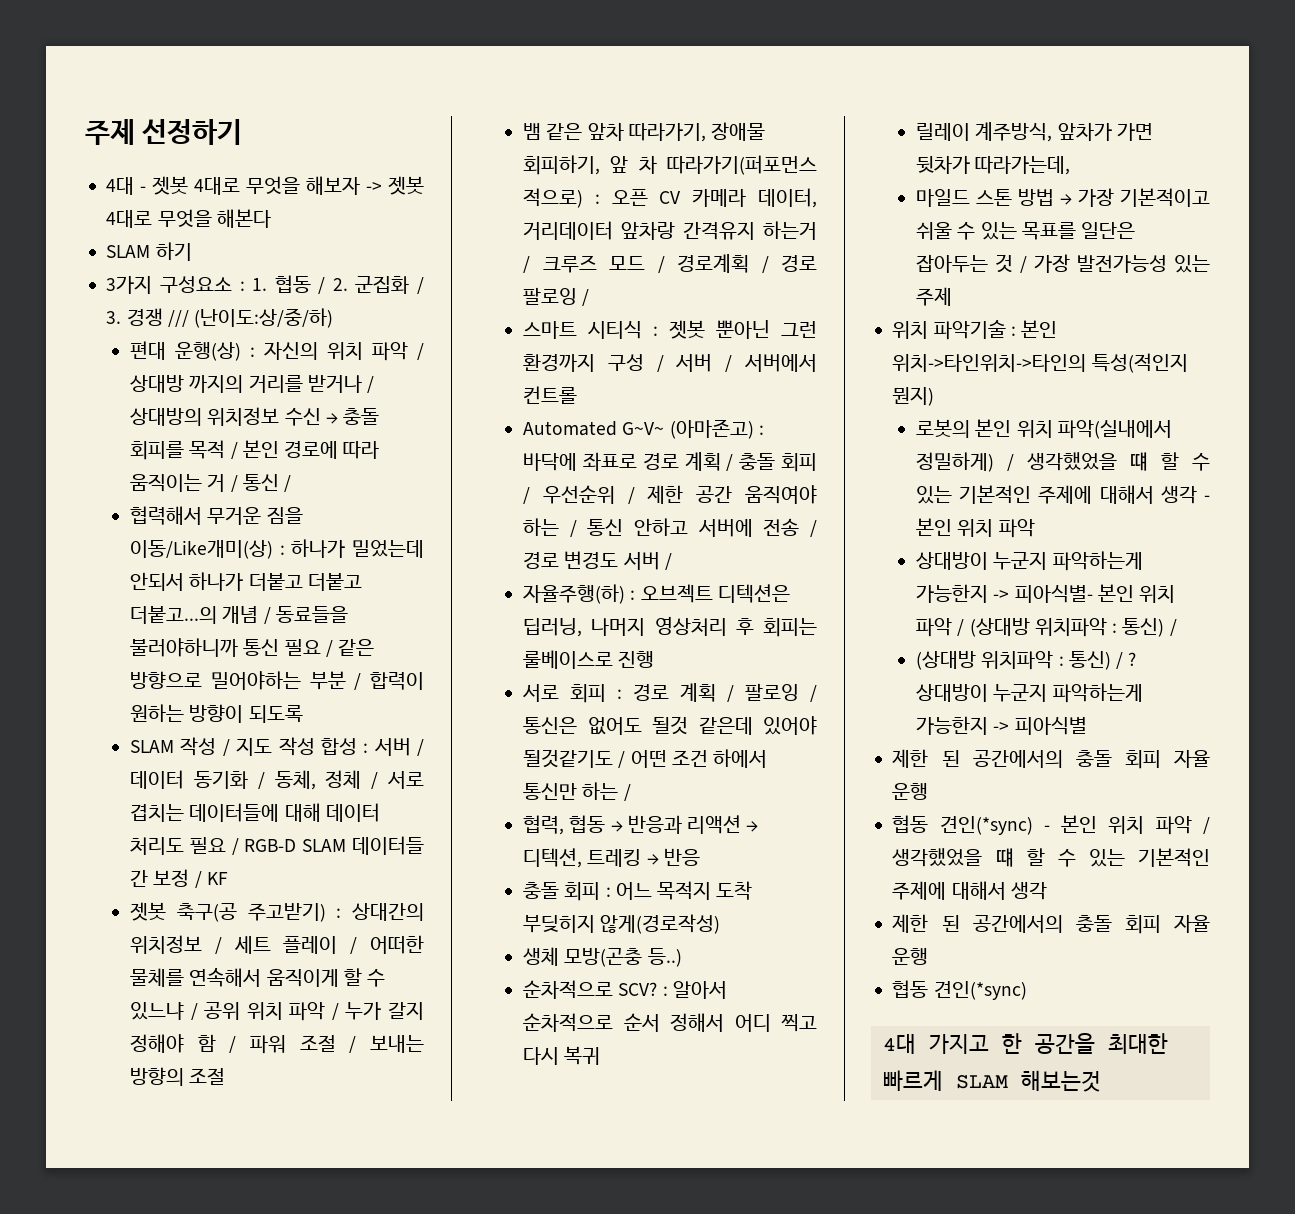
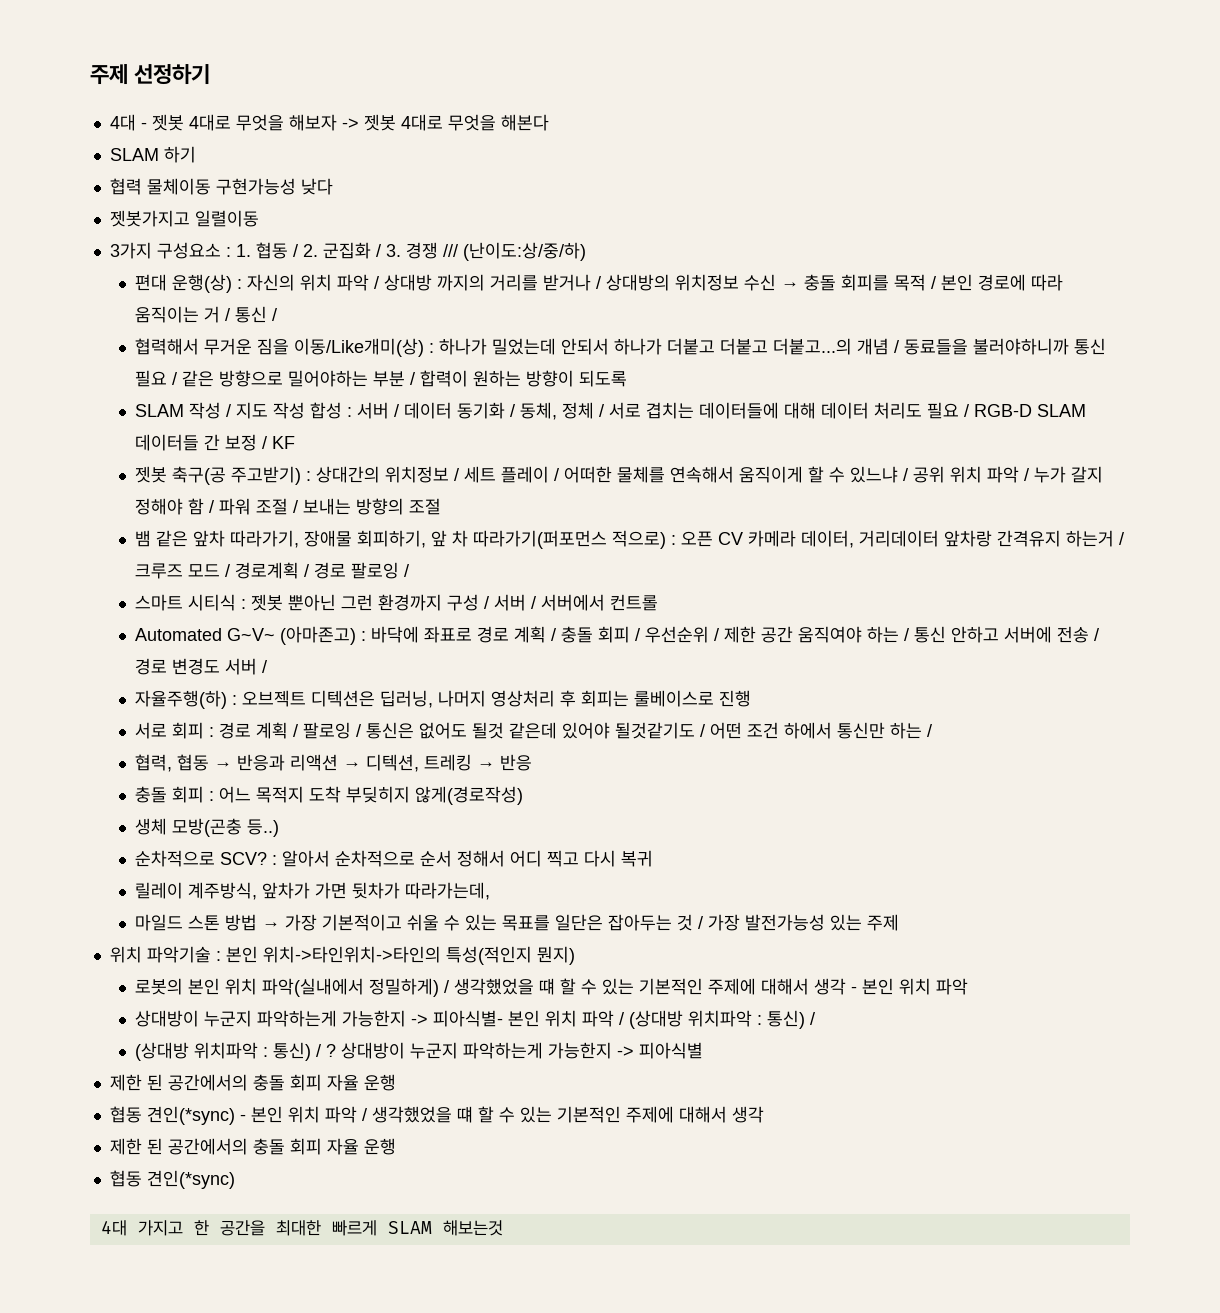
+ 협력 물체이동 구현가능성 낮다
+ 젯봇가지고 일렬이동

